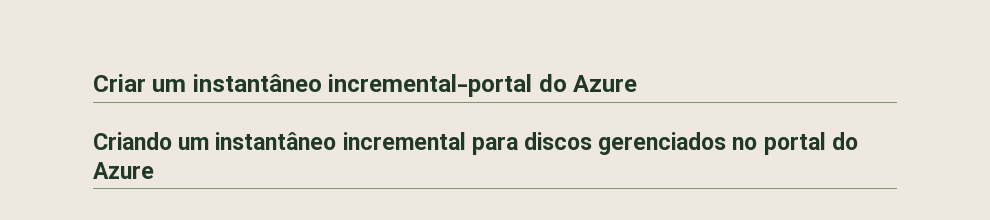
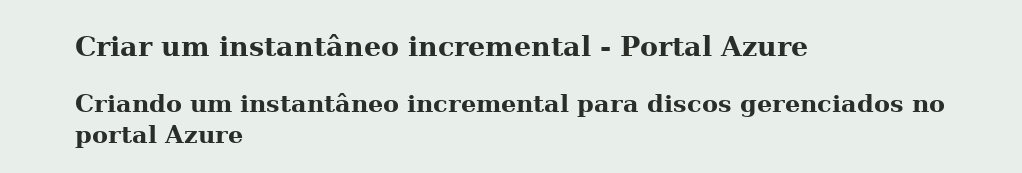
- Criar um instantâneo incremental-portal do Azure
+ Criar um instantâneo incremental - Portal Azure
- Criando um instantâneo incremental para discos gerenciados no portal do Azure
+ Criando um instantâneo incremental para discos gerenciados no portal Azure

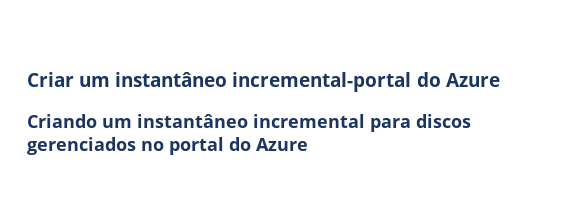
- Criar um instantâneo incremental - Portal Azure
+ Criar um instantâneo incremental-portal do Azure
- Criando um instantâneo incremental para discos gerenciados no portal Azure
+ Criando um instantâneo incremental para discos gerenciados no portal do Azure

